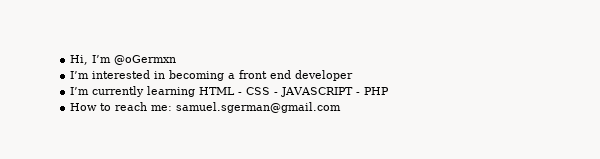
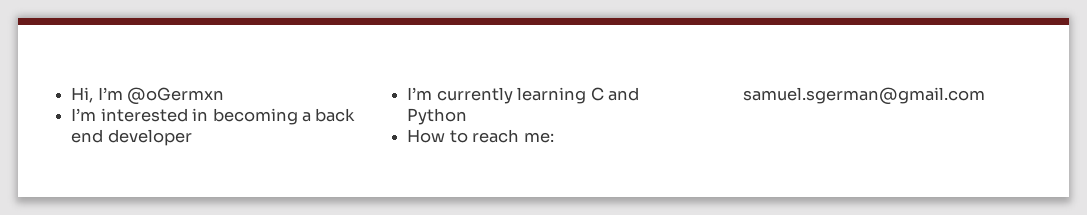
- I’m interested in becoming a front end developer
+ I’m interested in becoming a back end developer
- I’m currently learning HTML - CSS - JAVASCRIPT - PHP
+ I’m currently learning C and Python

